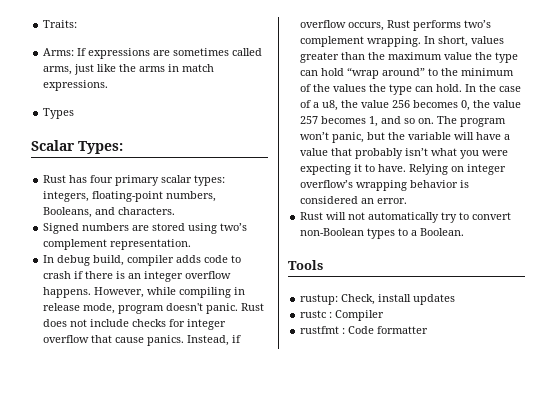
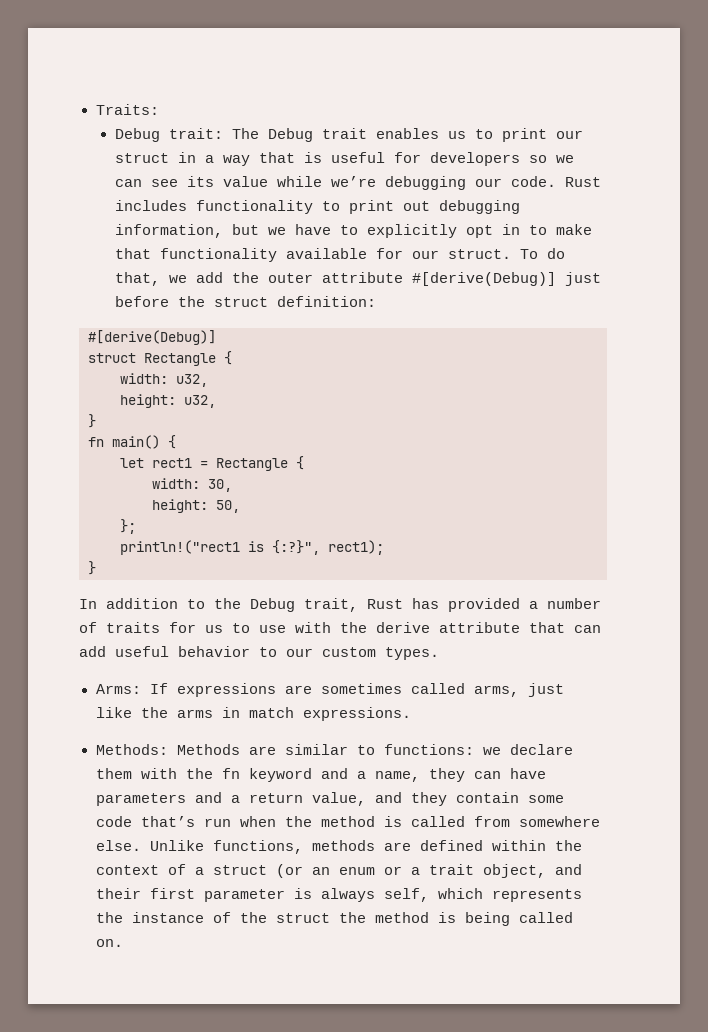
+ Debug trait: The Debug trait enables us to print our struct in a way that is useful for developers so we can see its value while we’re debugging our code. Rust includes functionality to print out debugging information, but we have to explicitly opt in to make that functionality available for our struct. To do that, we add the outer attribute #[derive(Debug)] just before the struct definition:
+ #[derive(Debug)]
+ struct Rectangle {
+ width: u32,
+ height: u32,
+ }
+ fn main() {
+ let rect1 = Rectangle {
+ width: 30,
+ height: 50,
+ };
+ println!("rect1 is {:?}", rect1);
+ }
+ In addition to the Debug trait, Rust has provided a number of traits for us to use with the derive attribute that can add useful behavior to our custom types.
- Types
- Scalar Types:
- Rust has four primary scalar types: integers, floating-point numbers, Booleans, and characters.
- Signed numbers are stored using two’s complement representation.
- In debug build, compiler adds code to crash if there is an integer overflow happens. However, while compiling in release mode, program doesn't panic. Rust does not include checks for integer overflow that cause panics. Instead, if overflow occurs, Rust performs two’s complement wrapping. In short, values greater than the maximum value the type can hold “wrap around” to the minimum of the values the type can hold. In the case of a u8, the value 256 becomes 0, the value 257 becomes 1, and so on. The program won’t panic, but the variable will have a value that probably isn’t what you were expecting it to have. Relying on integer overflow’s wrapping behavior is considered an error.
- Rust will not automatically try to convert non-Boolean types to a Boolean.
- Tools
- rustup: Check, install updates
- rustc : Compiler
- rustfmt : Code formatter
+ Methods: Methods are similar to functions: we declare them with the fn keyword and a name, they can have parameters and a return value, and they contain some code that’s run when the method is called from somewhere else. Unlike functions, methods are defined within the context of a struct (or an enum or a trait object, and their first parameter is always self, which represents the instance of the struct the method is being called on.

